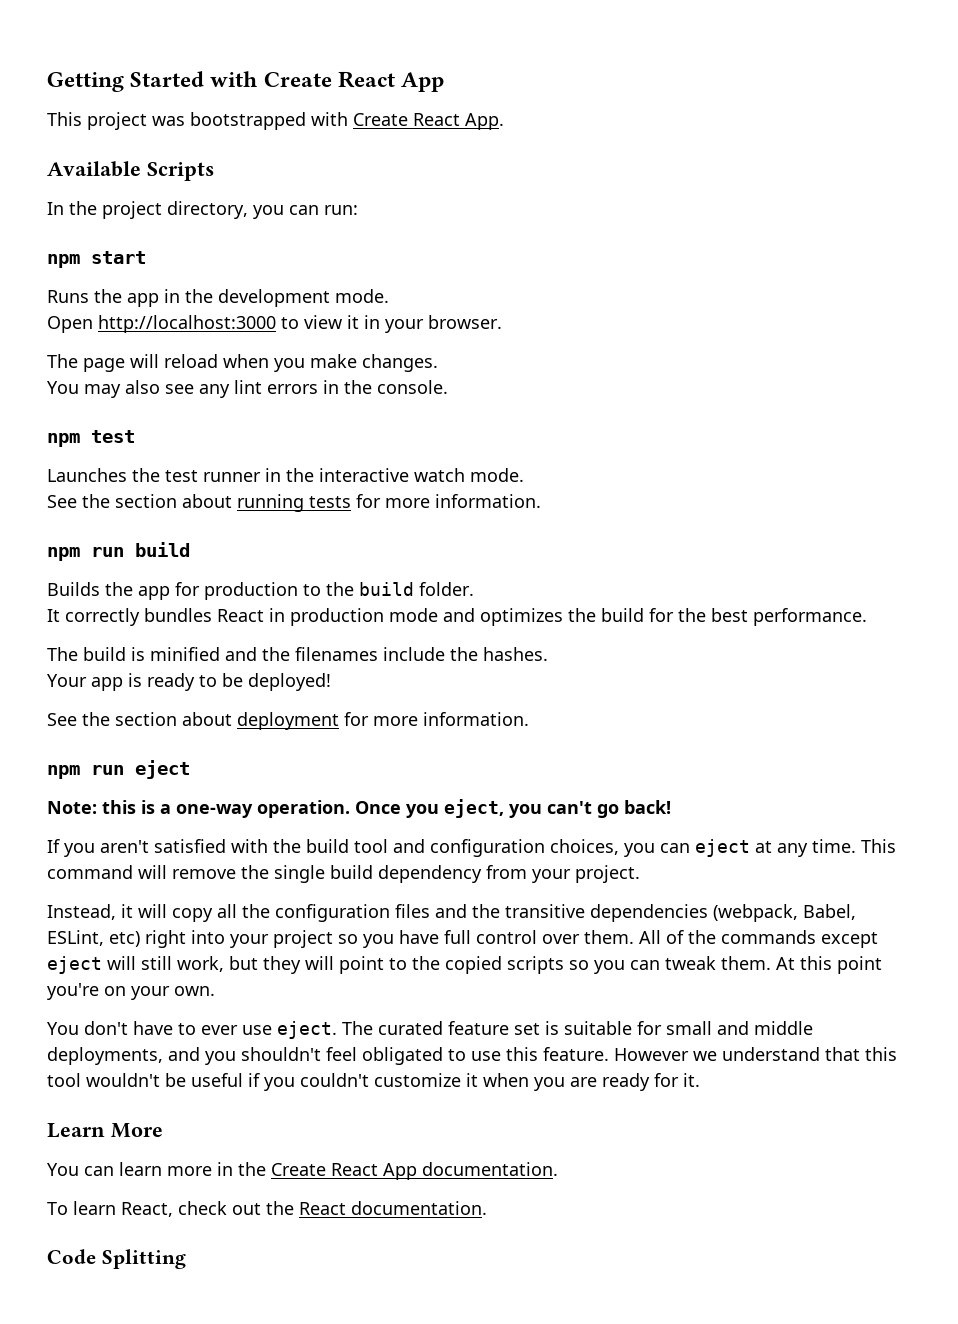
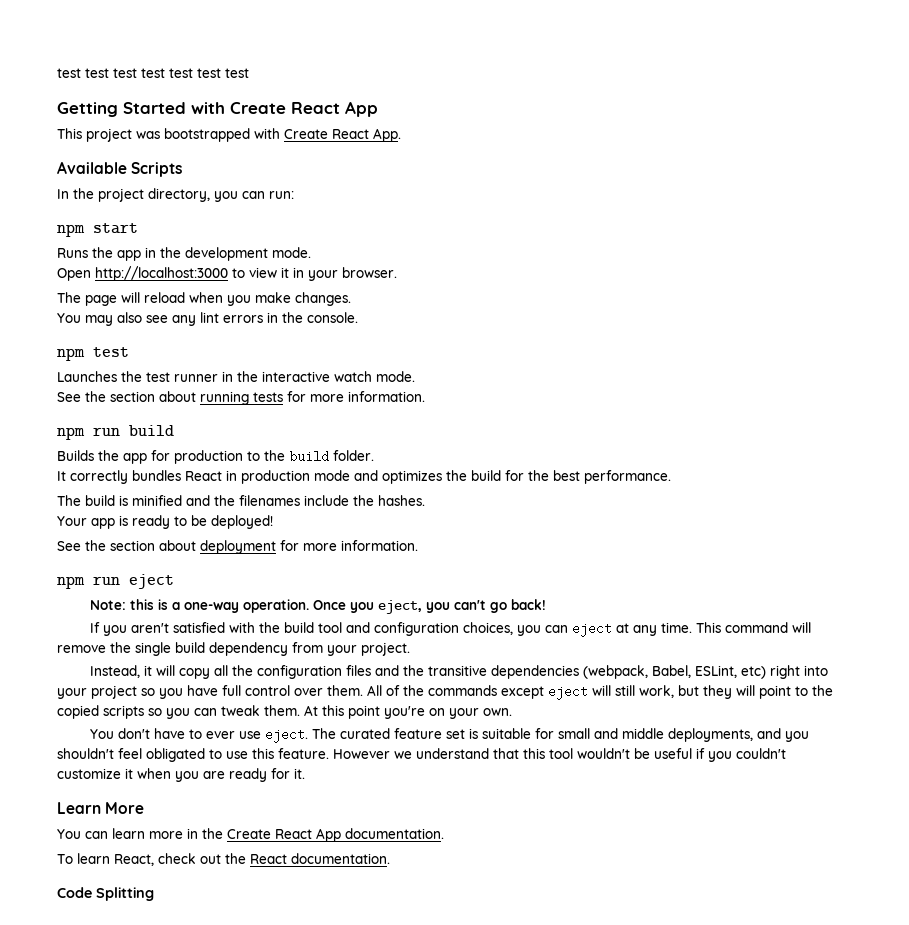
+ test test test test test test test

